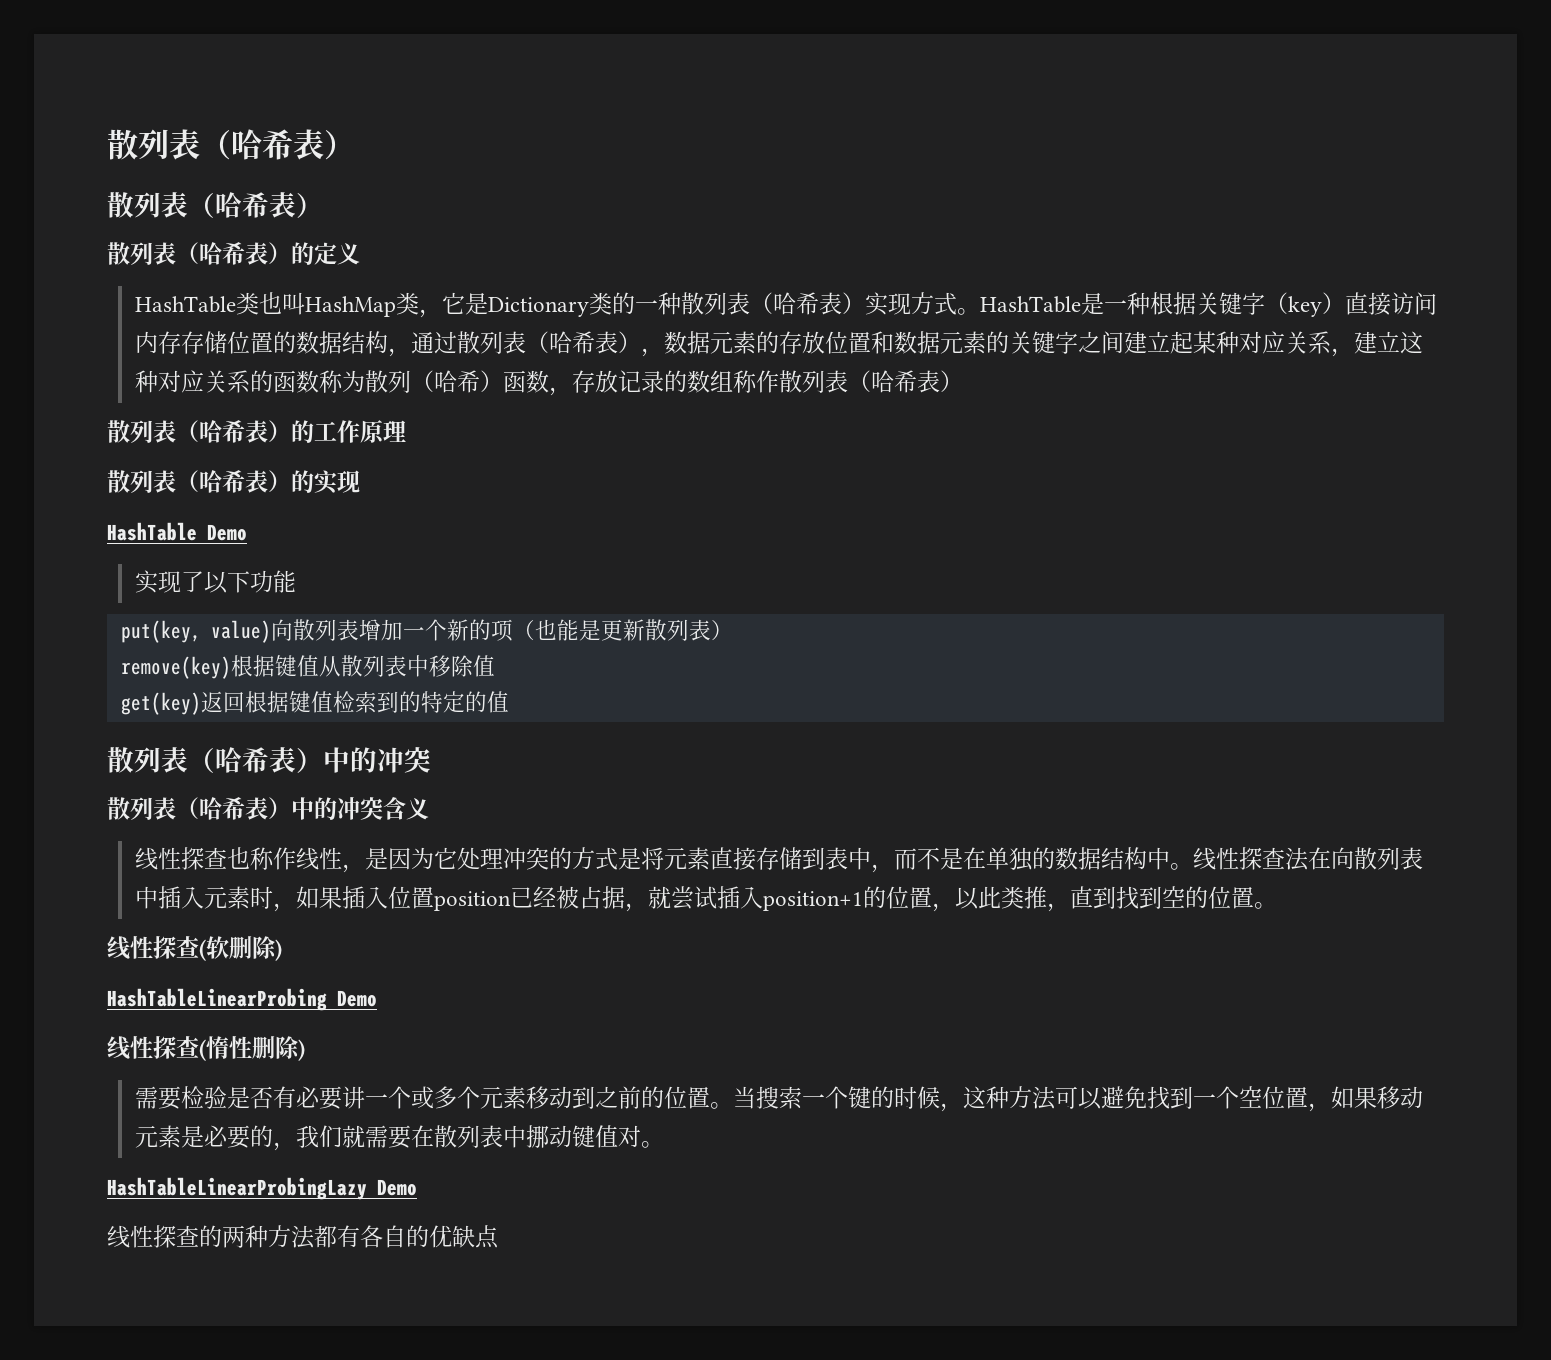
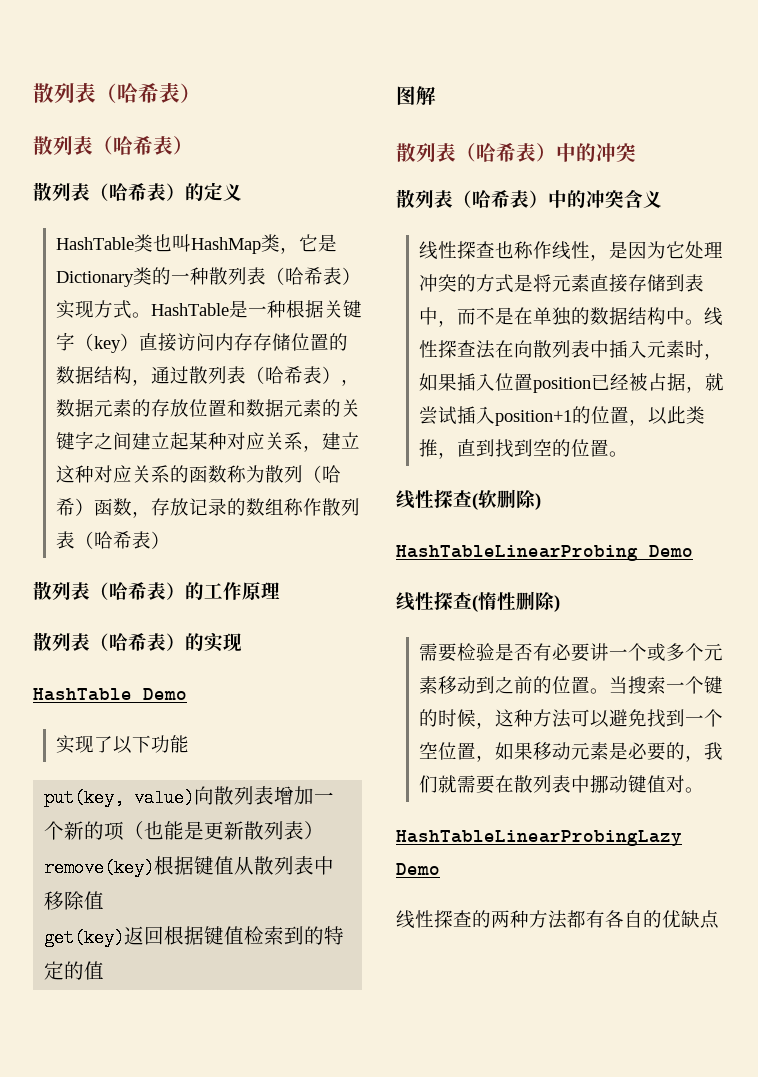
+ 图解

